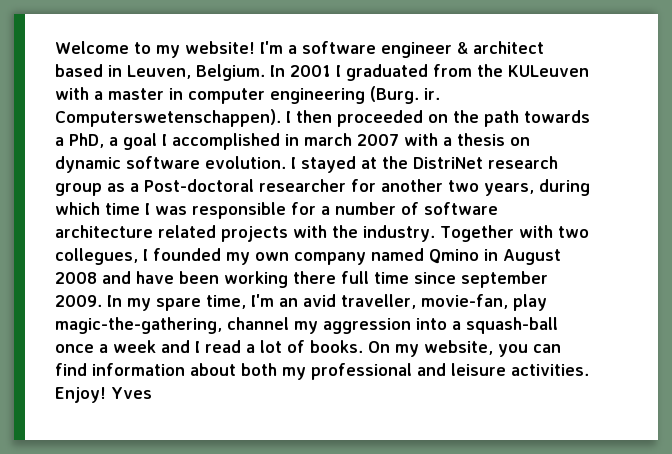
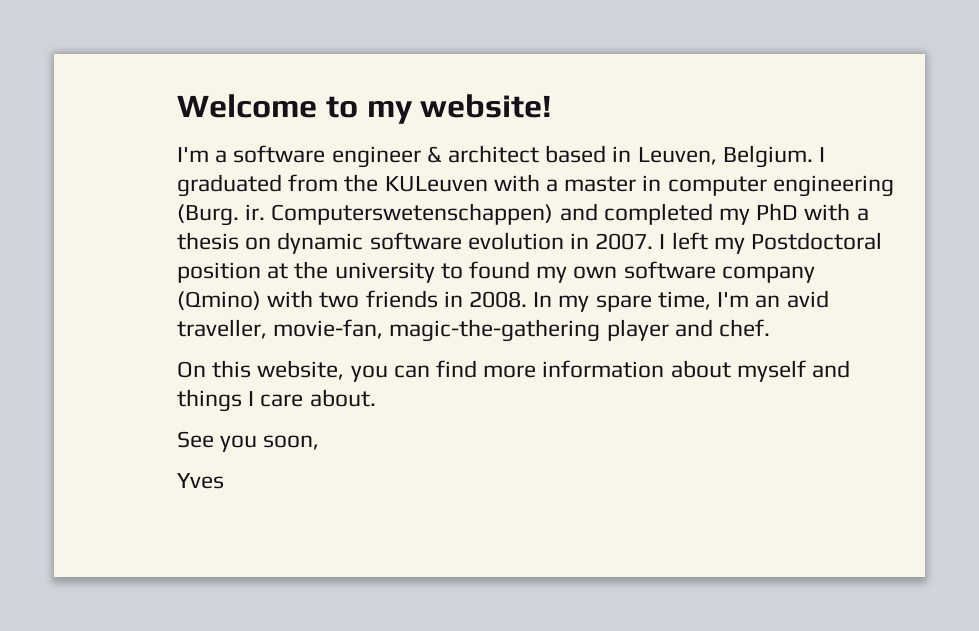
- Welcome to my website! I'm a software engineer & architect based in Leuven, Belgium.
+ Welcome to my website!
+ I'm a software engineer & architect based in Leuven, Belgium.
- In 2001 I graduated from the KULeuven with a master in computer engineering (Burg. ir.
+ I graduated from the KULeuven with a master in computer engineering (Burg. ir.
- Computerswetenschappen). I then proceeded on the path towards a PhD, a goal I accomplished in march 2007 with a thesis on dynamic software evolution. I stayed at the DistriNet research group as a Post-doctoral researcher for another two years, during which time I was responsible for a number of software architecture related projects with the industry. Together with two collegues, I founded my own company named Qmino in August 2008 and have been working there full time since september 2009.
+ Computerswetenschappen) and completed my PhD with a thesis on dynamic software evolution in 2007. I left my Postdoctoral position at the university to found my own software company (Qmino) with two friends in 2008.
- In my spare time, I'm an avid traveller, movie-fan, play magic-the-gathering, channel my aggression into a squash-ball once a week and I read a lot of books. On my website, you can find information about both my professional and leisure activities. Enjoy! Yves
+ In my spare time, I'm an avid traveller, movie-fan, magic-the-gathering player and chef.
+ On this website, you can find more information about myself and things I care about.
+ See you soon,
+ Yves

